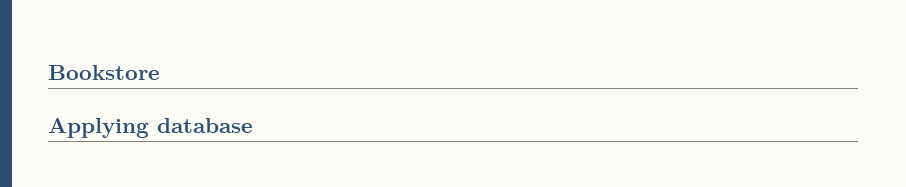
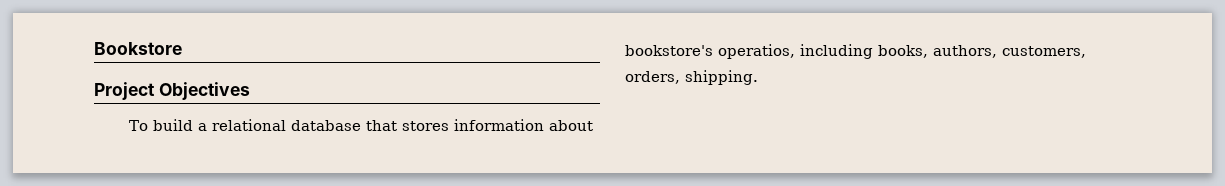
- Applying database
+ Project Objectives
+ To build a relational database that stores information about bookstore's operatios, including books, authors, customers, orders, shipping.

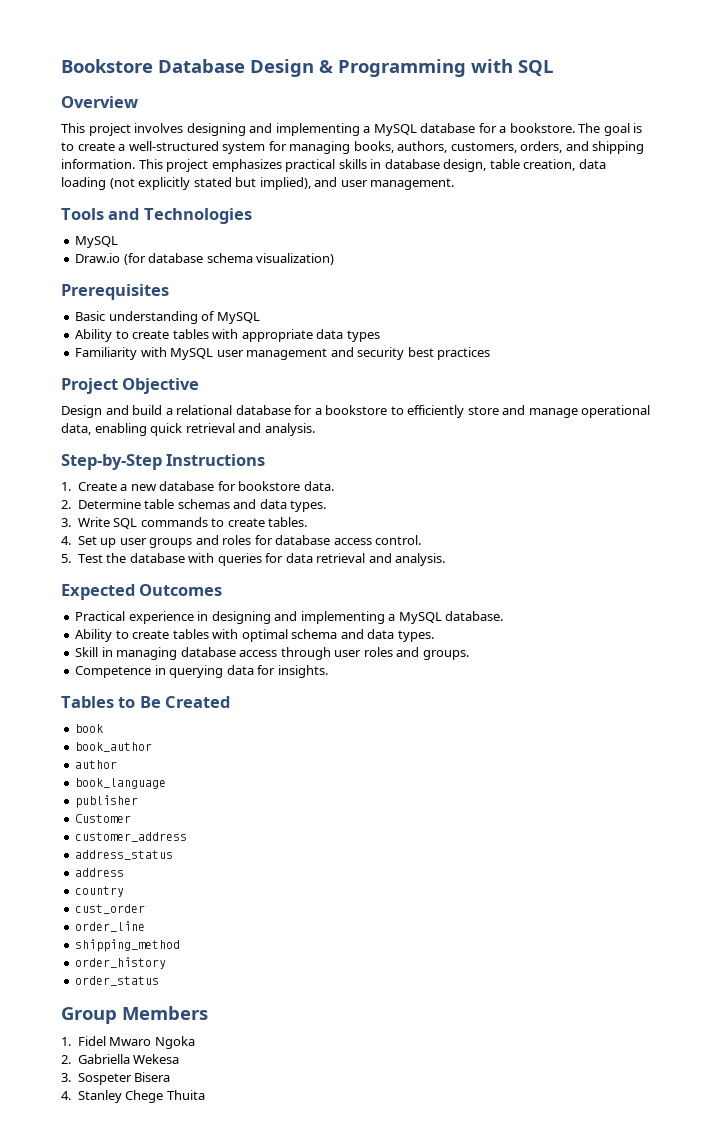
- Bookstore
- Project Objectives
- To build a relational database that stores information about bookstore's operatios, including books, authors, customers, orders, shipping.
+ Bookstore Database Design & Programming with SQL
+ Overview
+ This project involves designing and implementing a MySQL database for a bookstore. The goal is to create a well-structured system for managing books, authors, customers, orders, and shipping information. This project emphasizes practical skills in database design, table creation, data loading (not explicitly stated but implied), and user management.
+ Tools and Technologies
+ MySQL
+ Draw.io (for database schema visualization)
+ Prerequisites
+ Basic understanding of MySQL
+ Ability to create tables with appropriate data types
+ Familiarity with MySQL user management and security best practices
+ Project Objective
+ Design and build a relational database for a bookstore to efficiently store and manage operational data, enabling quick retrieval and analysis.
+ Step-by-Step Instructions
+ 1. Create a new database for bookstore data.
+ 2. Determine table schemas and data types.
+ 3. Write SQL commands to create tables.
+ 4. Set up user groups and roles for database access control.
+ 5. Test the database with queries for data retrieval and analysis.
+ Expected Outcomes
+ Practical experience in designing and implementing a MySQL database.
+ Ability to create tables with optimal schema and data types.
+ Skill in managing database access through user roles and groups.
+ Competence in querying data for insights.
+ Tables to Be Created
+ book
+ book_author
+ author
+ book_language
+ publisher
+ Customer
+ customer_address
+ address_status
+ address
+ country
+ cust_order
+ order_line
+ shipping_method
+ order_history
+ order_status
+ Group Members
+ 1. Fidel Mwaro Ngoka
+ 2. Gabriella Wekesa
+ 3. Sospeter Bisera
+ 4. Stanley Chege Thuita

